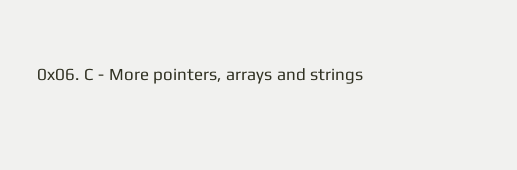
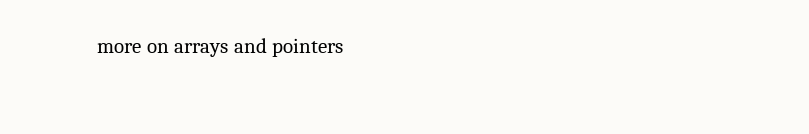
- 0x06. C - More pointers, arrays and strings
+ more on arrays and pointers

